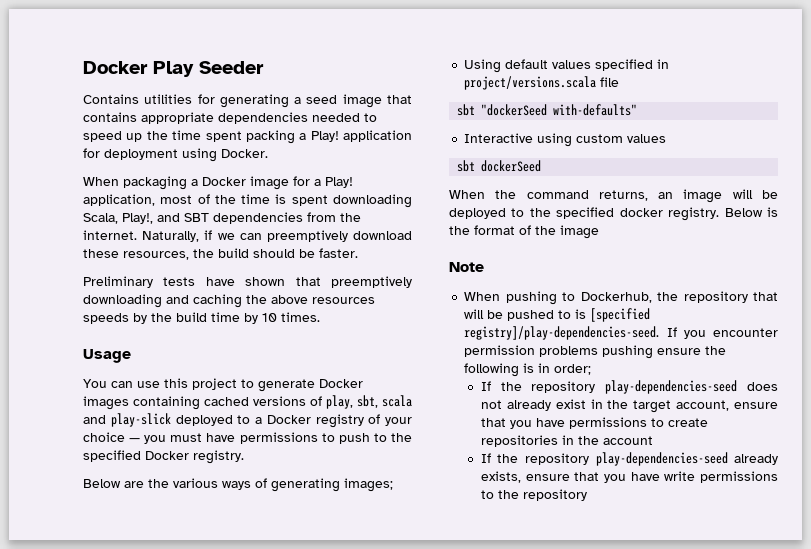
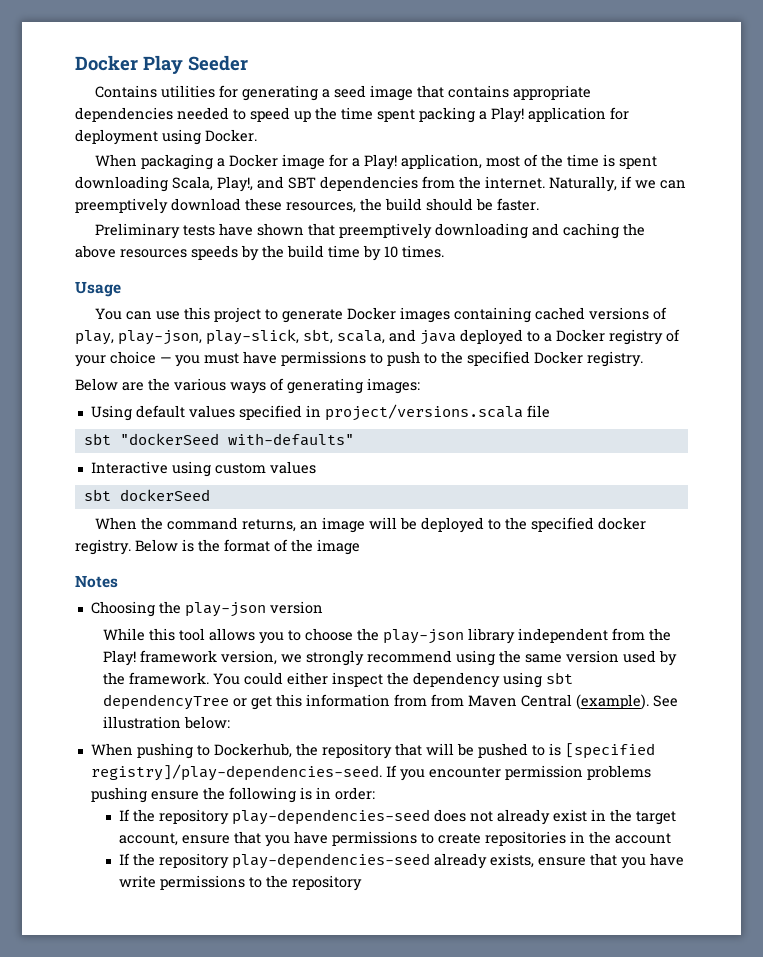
- You can use this project to generate Docker images containing cached versions of play, sbt, scala and play-slick deployed to a Docker registry of your choice — you must have permissions to push to the specified Docker registry.
+ You can use this project to generate Docker images containing cached versions of play, play-json, play-slick, sbt, scala, and java deployed to a Docker registry of your choice — you must have permissions to push to the specified Docker registry.
- Below are the various ways of generating images;
+ Below are the various ways of generating images:
- Note
+ Notes
+ Choosing the play-json version
+ While this tool allows you to choose the play-json library independent from the Play! framework version, we strongly recommend using the same version used by the framework. You could either inspect the dependency using sbt dependencyTree or get this information from from Maven Central (example). See illustration below:
- If you encounter permission problems pushing ensure the following is in order;
+ If you encounter permission problems pushing ensure the following is in order:

